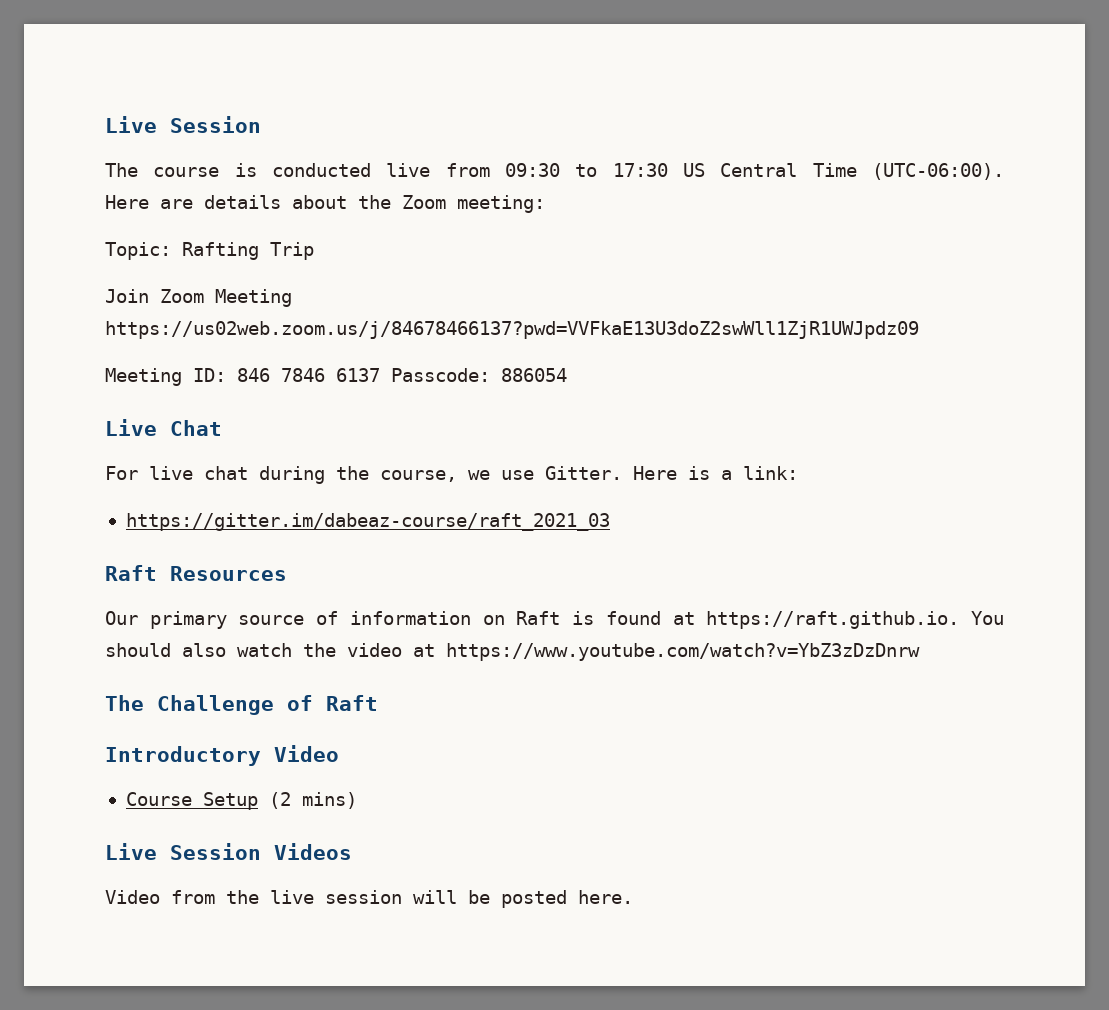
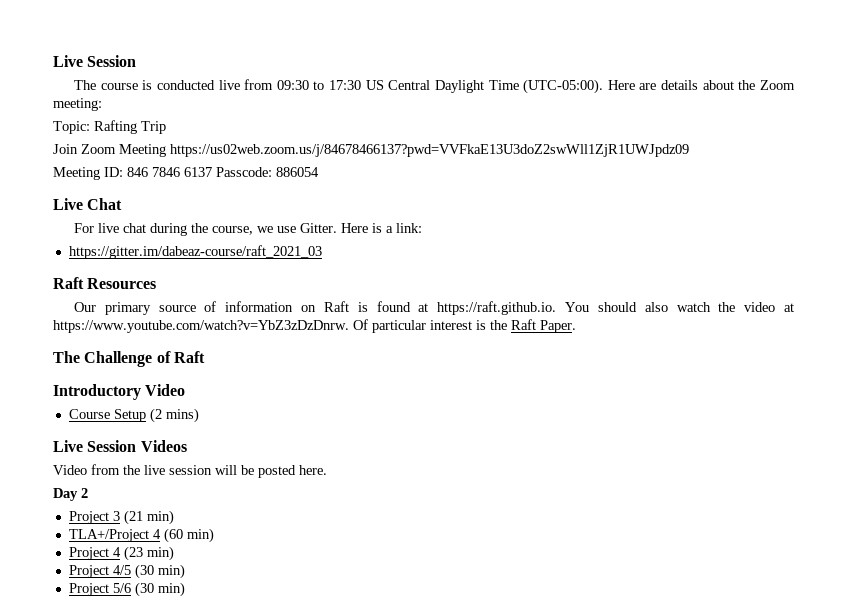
- The course is conducted live from 09:30 to 17:30 US Central Time (UTC-06:00).
+ The course is conducted live from 09:30 to 17:30 US Central Daylight Time (UTC-05:00).
- Our primary source of information on Raft is found at https://raft.github.io. You should also watch the video at https://www.youtube.com/watch?v=YbZ3zDzDnrw
+ Our primary source of information on Raft is found at https://raft.github.io. You should also watch the video at https://www.youtube.com/watch?v=YbZ3zDzDnrw. Of particular interest is the Raft Paper.
+ Day 2
+ Project 3 (21 min)
+ TLA+/Project 4 (60 min)
+ Project 4 (23 min)
+ Project 4/5 (30 min)
+ Project 5/6 (30 min)

